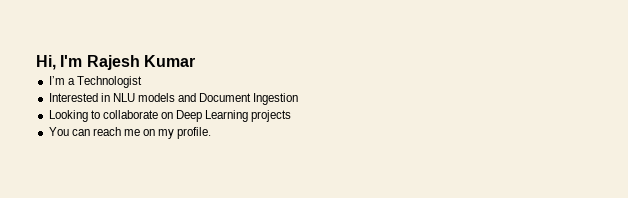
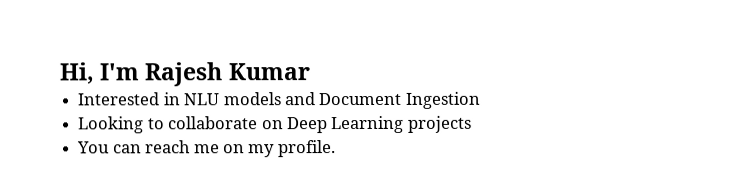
- I’m a Technologist

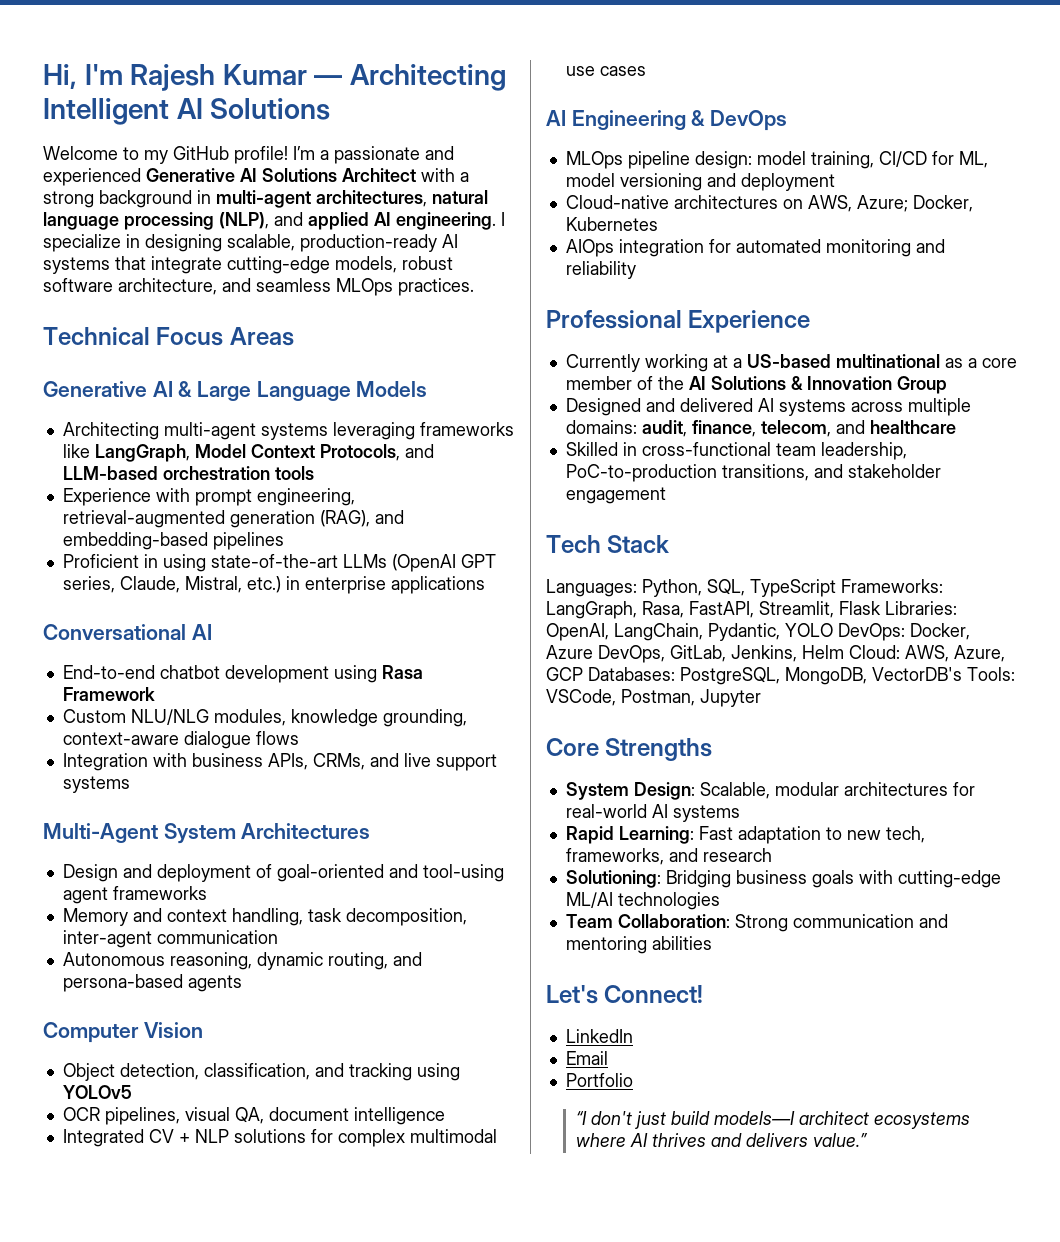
- Hi, I'm Rajesh Kumar
- Interested in NLU models and Document Ingestion
- Looking to collaborate on Deep Learning projects
- You can reach me on my profile.
+ Hi, I'm Rajesh Kumar — Architecting Intelligent AI Solutions
+ Welcome to my GitHub profile! I’m a passionate and experienced Generative AI Solutions Architect with a strong background in multi-agent architectures, natural language processing (NLP), and applied AI engineering. I specialize in designing scalable, production-ready AI systems that integrate cutting-edge models, robust software architecture, and seamless MLOps practices.
+ Technical Focus Areas
+ Generative AI & Large Language Models
+ Architecting multi-agent systems leveraging frameworks like LangGraph, Model Context Protocols, and LLM-based orchestration tools
+ Experience with prompt engineering, retrieval-augmented generation (RAG), and embedding-based pipelines
+ Proficient in using state-of-the-art LLMs (OpenAI GPT series, Claude, Mistral, etc.) in enterprise applications
+ Conversational AI
+ End-to-end chatbot development using Rasa Framework
+ Custom NLU/NLG modules, knowledge grounding, context-aware dialogue flows
+ Integration with business APIs, CRMs, and live support systems
+ Multi-Agent System Architectures
+ Design and deployment of goal-oriented and tool-using agent frameworks
+ Memory and context handling, task decomposition, inter-agent communication
+ Autonomous reasoning, dynamic routing, and persona-based agents
+ Computer Vision
+ Object detection, classification, and tracking using YOLOv5
+ OCR pipelines, visual QA, document intelligence
+ Integrated CV + NLP solutions for complex multimodal use cases
+ AI Engineering & DevOps
+ MLOps pipeline design: model training, CI/CD for ML, model versioning and deployment
+ Cloud-native architectures on AWS, Azure; Docker, Kubernetes
+ AIOps integration for automated monitoring and reliability
+ Professional Experience
+ Currently working at a US-based multinational as a core member of the AI Solutions & Innovation Group
+ Designed and delivered AI systems across multiple domains: audit, finance, telecom, and healthcare
+ Skilled in cross-functional team leadership, PoC-to-production transitions, and stakeholder engagement
+ Tech Stack
+ Languages: Python, SQL, TypeScript Frameworks: LangGraph, Rasa, FastAPI, Streamlit, Flask Libraries: OpenAI, LangChain, Pydantic, YOLO DevOps: Docker, Azure DevOps, GitLab, Jenkins, Helm Cloud: AWS, Azure, GCP Databases: PostgreSQL, MongoDB, VectorDB's Tools: VSCode, Postman, Jupyter
+ Core Strengths
+ System Design: Scalable, modular architectures for real-world AI systems
+ Rapid Learning: Fast adaptation to new tech, frameworks, and research
+ Solutioning: Bridging business goals with cutting-edge ML/AI technologies
+ Team Collaboration: Strong communication and mentoring abilities
+ Let's Connect!
+ LinkedIn
+ Email
+ Portfolio
+ “I don't just build models—I architect ecosystems where AI thrives and delivers value.”

